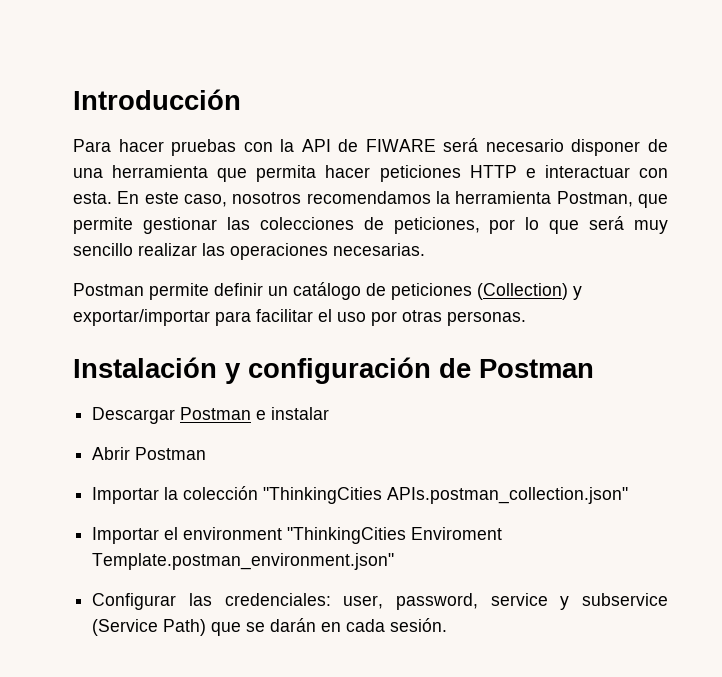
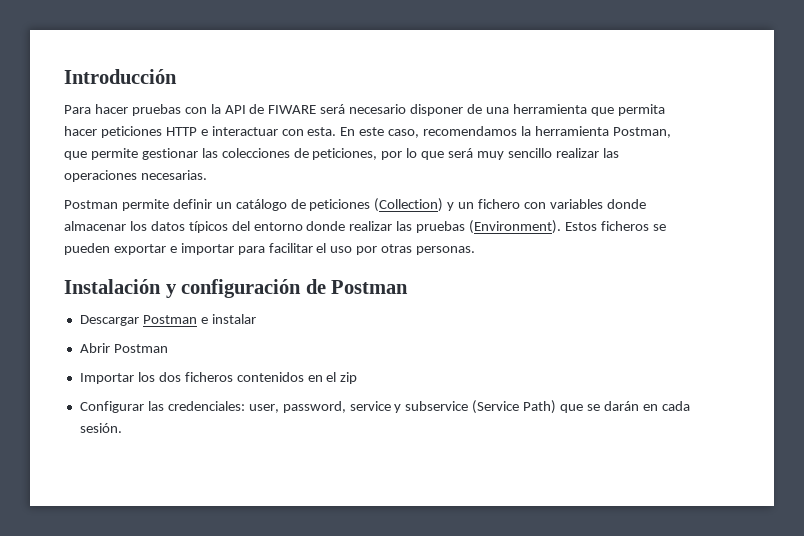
- En este caso, nosotros recomendamos la herramienta Postman, que permite gestionar las colecciones de peticiones, por lo que será muy sencillo realizar las operaciones necesarias.
+ En este caso, recomendamos la herramienta Postman, que permite gestionar las colecciones de peticiones, por lo que será muy sencillo realizar las operaciones necesarias.
- Postman permite definir un catálogo de peticiones (Collection) y exportar/importar para facilitar el uso por otras personas.
+ Postman permite definir un catálogo de peticiones (Collection) y un fichero con variables donde almacenar los datos típicos del entorno donde realizar las pruebas (Environment). Estos ficheros se pueden exportar e importar para facilitar el uso por otras personas.
- Importar la colección "ThinkingCities APIs.postman_collection.json"
- Importar el environment "ThinkingCities Enviroment Template.postman_environment.json"
+ Importar los dos ficheros contenidos en el zip

